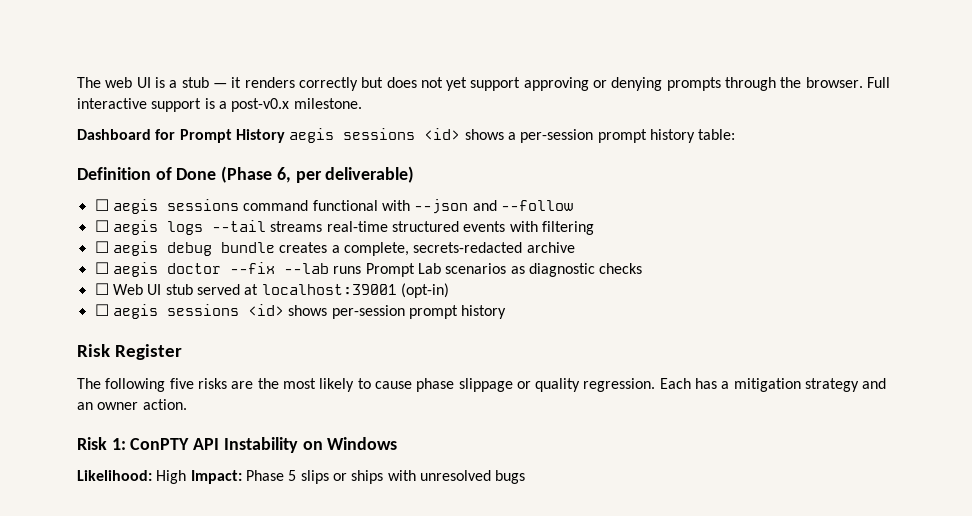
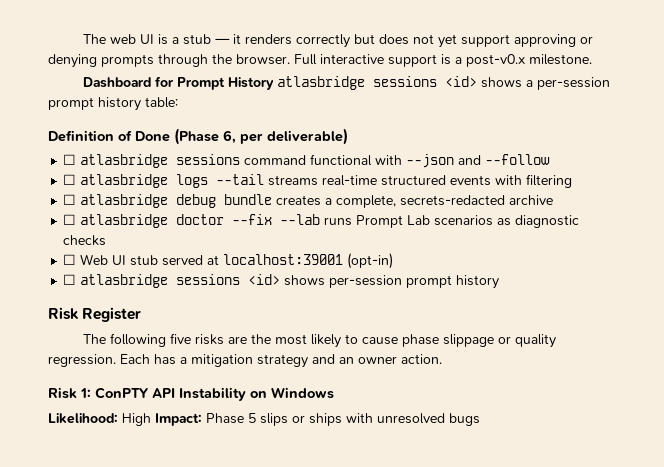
- Dashboard for Prompt History aegis sessions <id> shows a per-session prompt history table:
+ Dashboard for Prompt History atlasbridge sessions <id> shows a per-session prompt history table:
- ☐ aegis sessions command functional with --json and --follow
+ ☐ atlasbridge sessions command functional with --json and --follow
- ☐ aegis logs --tail streams real-time structured events with filtering
+ ☐ atlasbridge logs --tail streams real-time structured events with filtering
- ☐ aegis debug bundle creates a complete, secrets-redacted archive
+ ☐ atlasbridge debug bundle creates a complete, secrets-redacted archive
- ☐ aegis doctor --fix --lab runs Prompt Lab scenarios as diagnostic checks
+ ☐ atlasbridge doctor --fix --lab runs Prompt Lab scenarios as diagnostic checks
- ☐ aegis sessions <id> shows per-session prompt history
+ ☐ atlasbridge sessions <id> shows per-session prompt history

